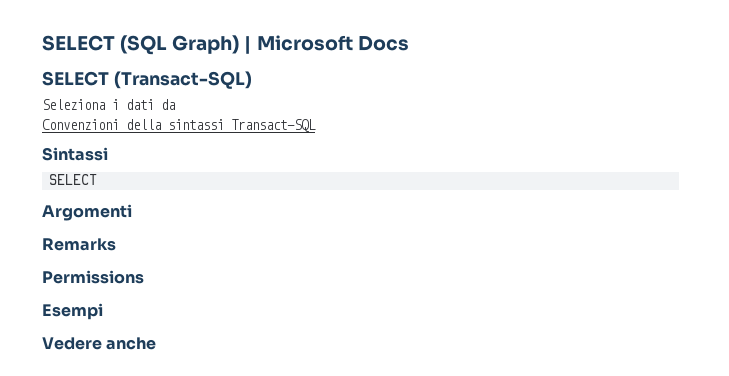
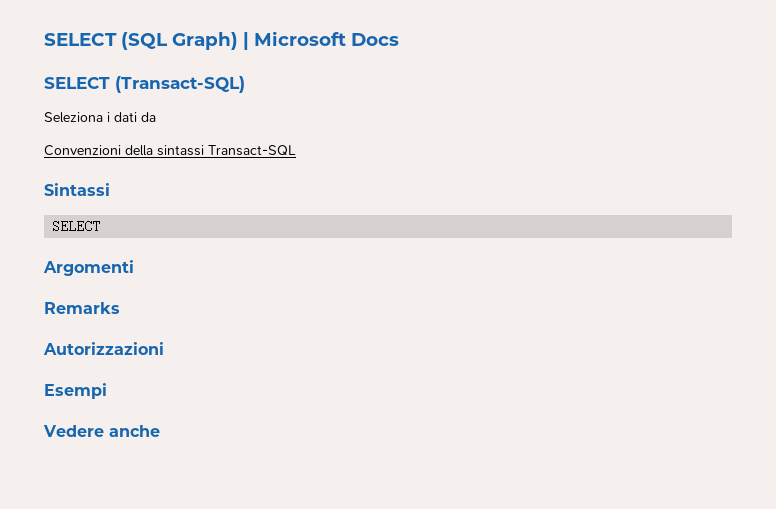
- Permissions
+ Autorizzazioni

